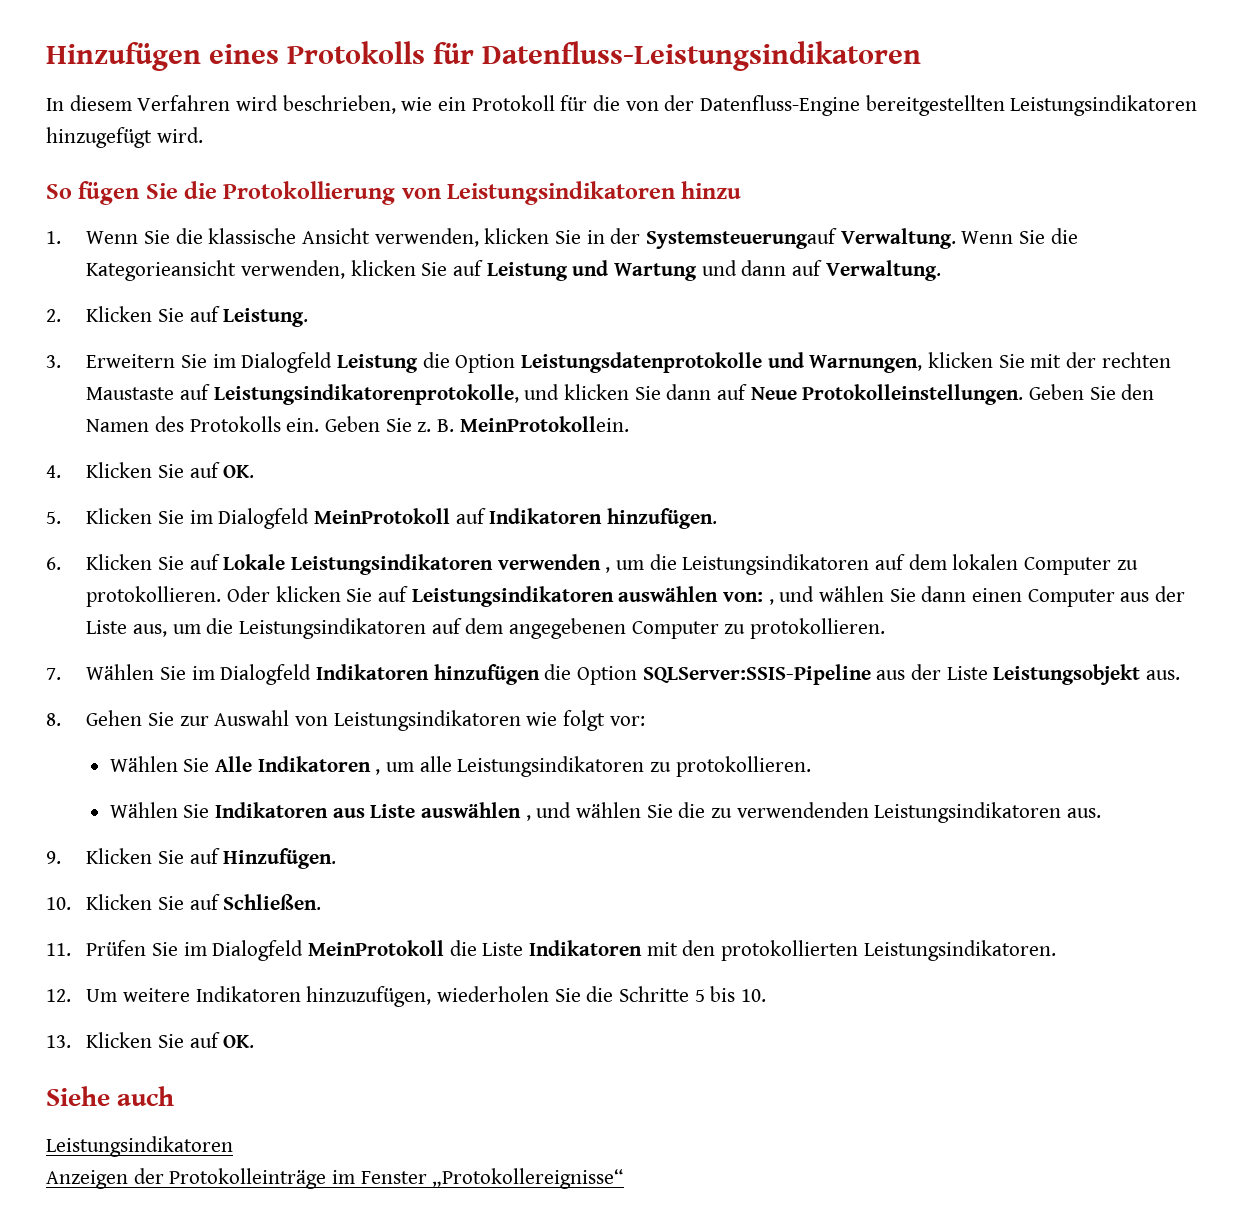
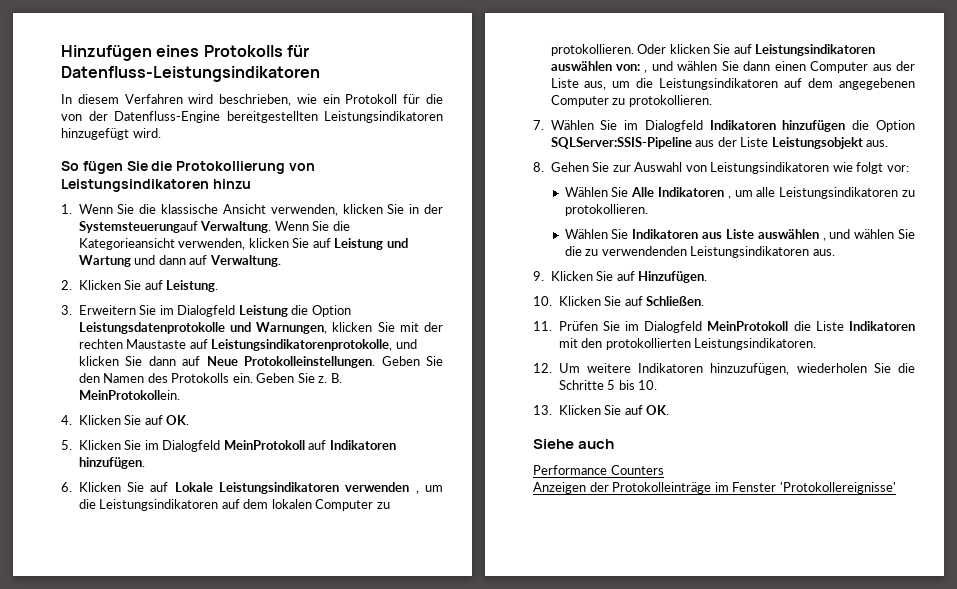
  Siehe auch
- Leistungsindikatoren
+ Performance Counters
- Anzeigen der Protokolleinträge im Fenster „Protokollereignisse“
+ Anzeigen der Protokolleinträge im Fenster 'Protokollereignisse'

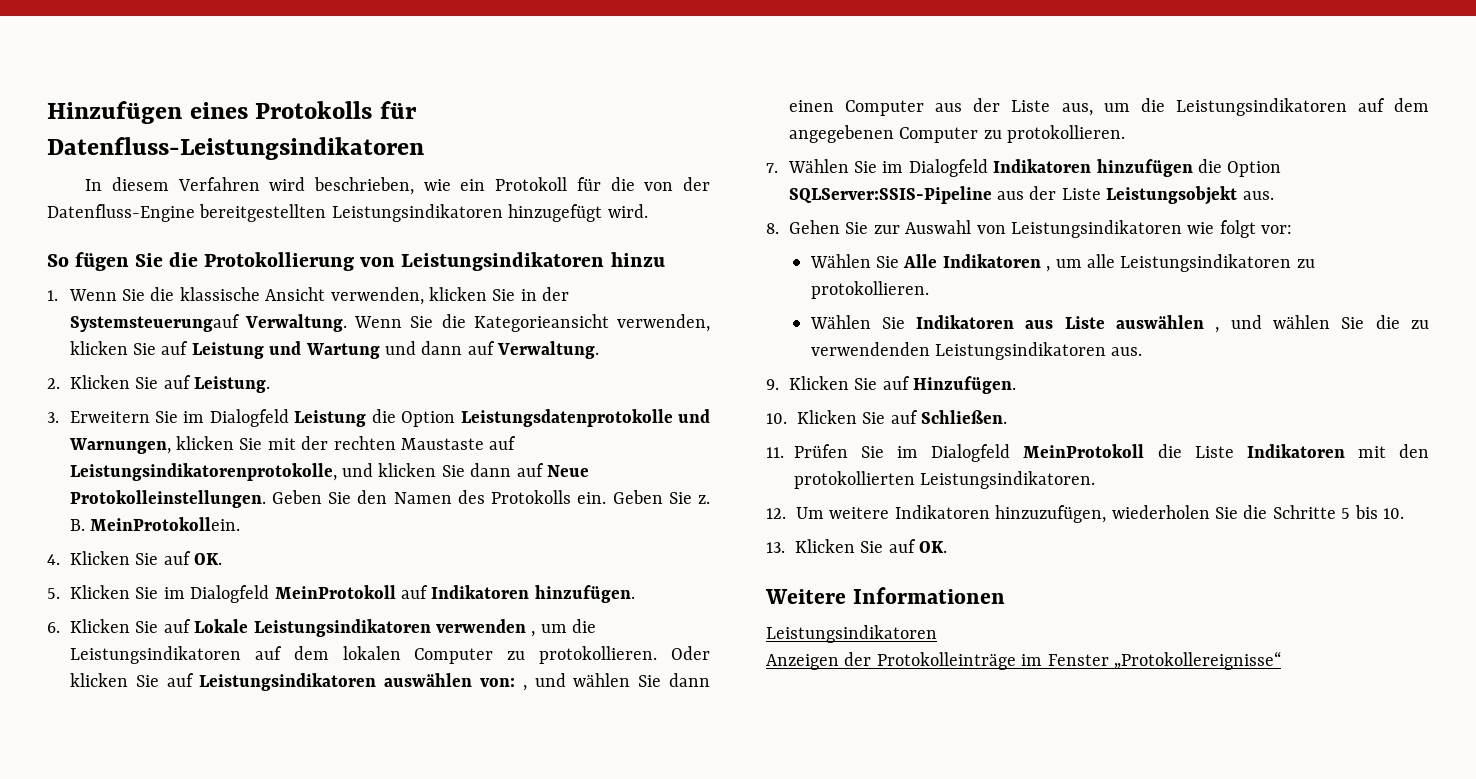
- Siehe auch
- Performance Counters
+ Weitere Informationen
+ Leistungsindikatoren
- Anzeigen der Protokolleinträge im Fenster 'Protokollereignisse'
+ Anzeigen der Protokolleinträge im Fenster „Protokollereignisse“

